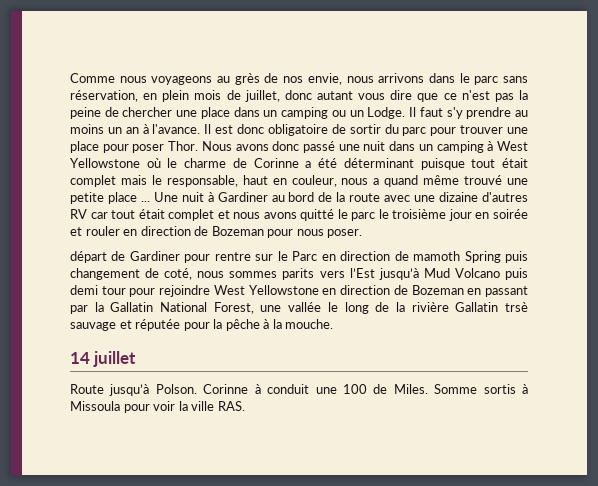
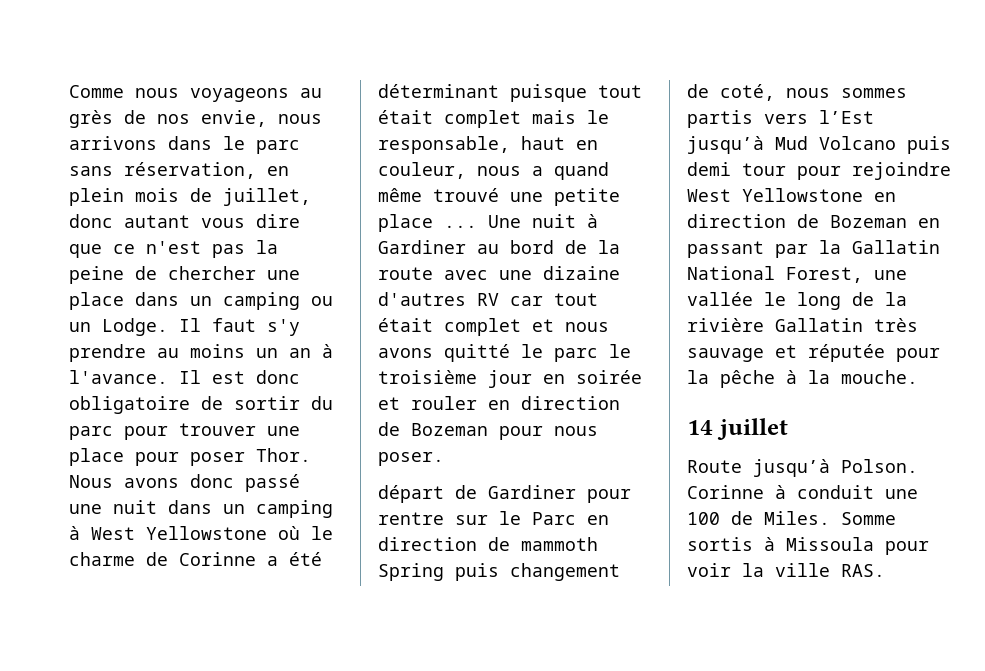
- départ de Gardiner pour rentre sur le Parc en direction de mamoth Spring puis changement de coté, nous sommes parits vers l’Est jusqu’à Mud Volcano puis demi tour pour rejoindre West Yellowstone en direction de Bozeman en passant par la Gallatin National Forest, une vallée le long de la rivière Gallatin trsè sauvage et réputée pour la pêche à la mouche.
+ départ de Gardiner pour rentre sur le Parc en direction de mammoth Spring puis changement de coté, nous sommes partis vers l’Est jusqu’à Mud Volcano puis demi tour pour rejoindre West Yellowstone en direction de Bozeman en passant par la Gallatin National Forest, une vallée le long de la rivière Gallatin très sauvage et réputée pour la pêche à la mouche.

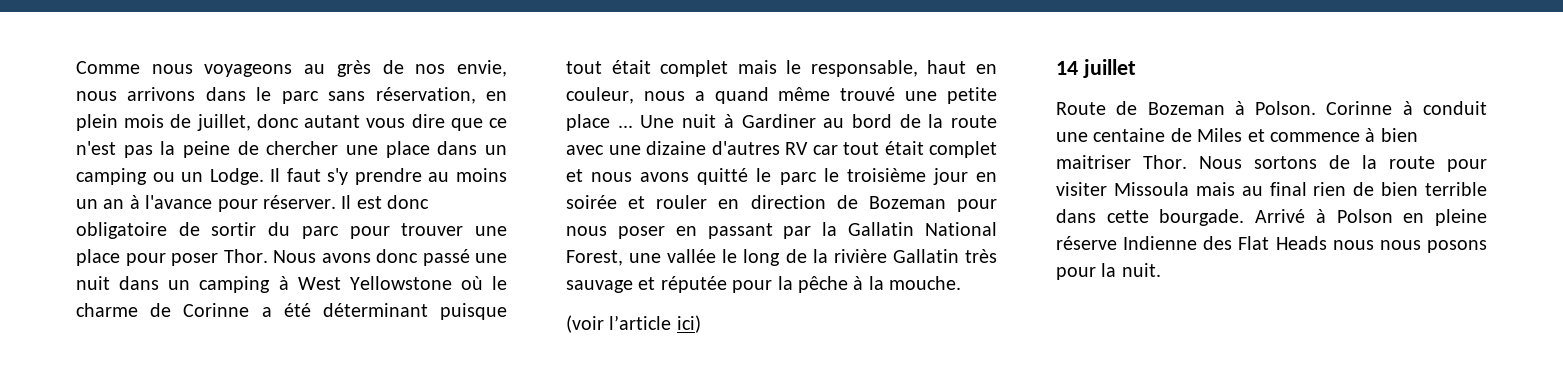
- Il faut s'y prendre au moins un an à l'avance.
+ Il faut s'y prendre au moins un an à l'avance pour réserver.
- Une nuit à Gardiner au bord de la route avec une dizaine d'autres RV car tout était complet et nous avons quitté le parc le troisième jour en soirée et rouler en direction de Bozeman pour nous poser.
- départ de Gardiner pour rentre sur le Parc en direction de mammoth Spring puis changement de coté, nous sommes partis vers l’Est jusqu’à Mud Volcano puis demi tour pour rejoindre West Yellowstone en direction de Bozeman en passant par la Gallatin National Forest, une vallée le long de la rivière Gallatin très sauvage et réputée pour la pêche à la mouche.
+ Une nuit à Gardiner au bord de la route avec une dizaine d'autres RV car tout était complet et nous avons quitté le parc le troisième jour en soirée et rouler en direction de Bozeman pour nous poser en passant par la Gallatin National Forest, une vallée le long de la rivière Gallatin très sauvage et réputée pour la pêche à la mouche.
+ (voir l’article ici)
- Route jusqu’à Polson.
+ Route de Bozeman à Polson.
- Corinne à conduit une 100 de Miles. Somme sortis à Missoula pour voir la ville RAS.
+ Corinne à conduit une centaine de Miles et commence à bien maitriser Thor. Nous sortons de la route pour visiter Missoula mais au final rien de bien terrible dans cette bourgade. Arrivé à Polson en pleine réserve Indienne des Flat Heads nous nous posons pour la nuit.

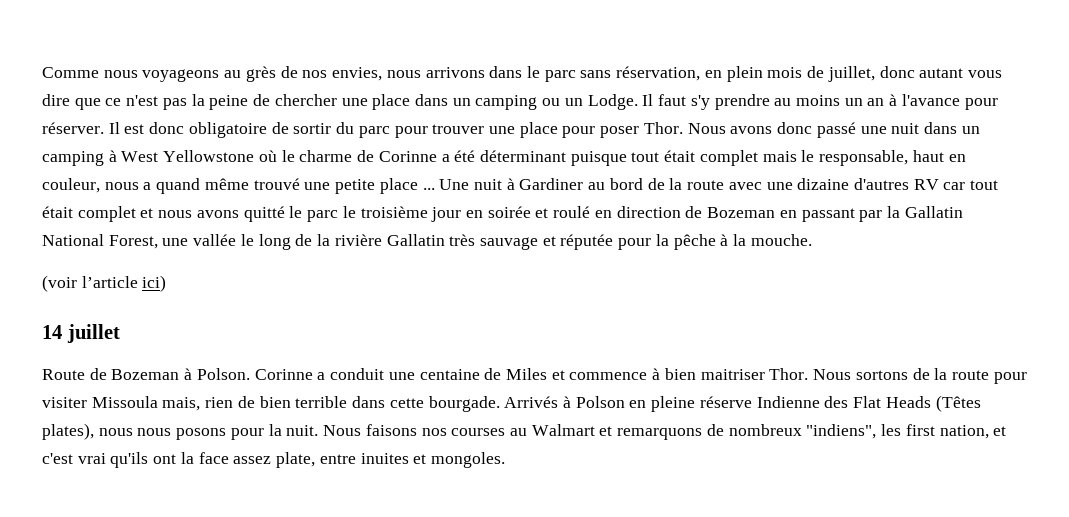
- Comme nous voyageons au grès de nos envie, nous arrivons dans le parc sans réservation, en plein mois de juillet, donc autant vous dire que ce n'est pas la peine de chercher une place dans un camping ou un Lodge.
+ Comme nous voyageons au grès de nos envies, nous arrivons dans le parc sans réservation, en plein mois de juillet, donc autant vous dire que ce n'est pas la peine de chercher une place dans un camping ou un Lodge.
- Une nuit à Gardiner au bord de la route avec une dizaine d'autres RV car tout était complet et nous avons quitté le parc le troisième jour en soirée et rouler en direction de Bozeman pour nous poser en passant par la Gallatin National Forest, une vallée le long de la rivière Gallatin très sauvage et réputée pour la pêche à la mouche.
+ Une nuit à Gardiner au bord de la route avec une dizaine d'autres RV car tout était complet et nous avons quitté le parc le troisième jour en soirée et roulé en direction de Bozeman en passant par la Gallatin National Forest, une vallée le long de la rivière Gallatin très sauvage et réputée pour la pêche à la mouche.
- Corinne à conduit une centaine de Miles et commence à bien maitriser Thor.
+ Corinne a conduit une centaine de Miles et commence à bien maitriser Thor.
- Nous sortons de la route pour visiter Missoula mais au final rien de bien terrible dans cette bourgade.
+ Nous sortons de la route pour visiter Missoula mais, rien de bien terrible dans cette bourgade.
- Arrivé à Polson en pleine réserve Indienne des Flat Heads nous nous posons pour la nuit.
+ Arrivés à Polson en pleine réserve Indienne des Flat Heads (Têtes plates), nous nous posons pour la nuit.
+ Nous faisons nos courses au Walmart et remarquons de nombreux "indiens", les first nation, et c'est vrai qu'ils ont la face assez plate, entre inuites et mongoles.

